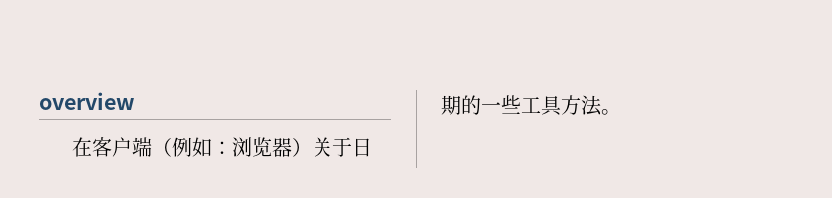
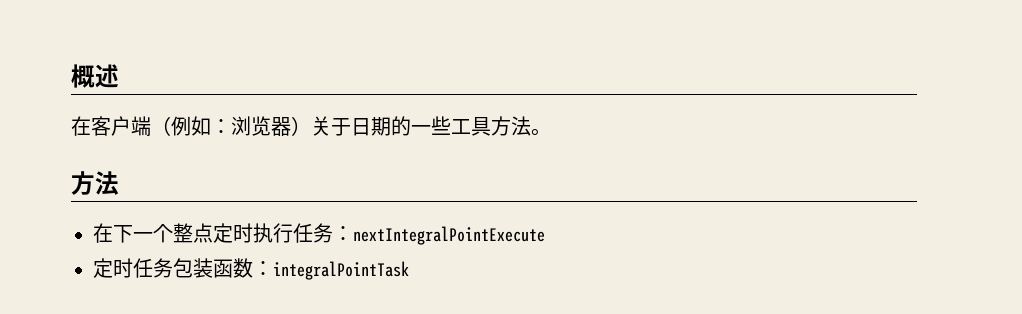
- overview
+ 概述
  在客户端（例如：浏览器）关于日期的一些工具方法。
+ 方法
+ 在下一个整点定时执行任务：nextIntegralPointExecute
+ 定时任务包装函数：integralPointTask

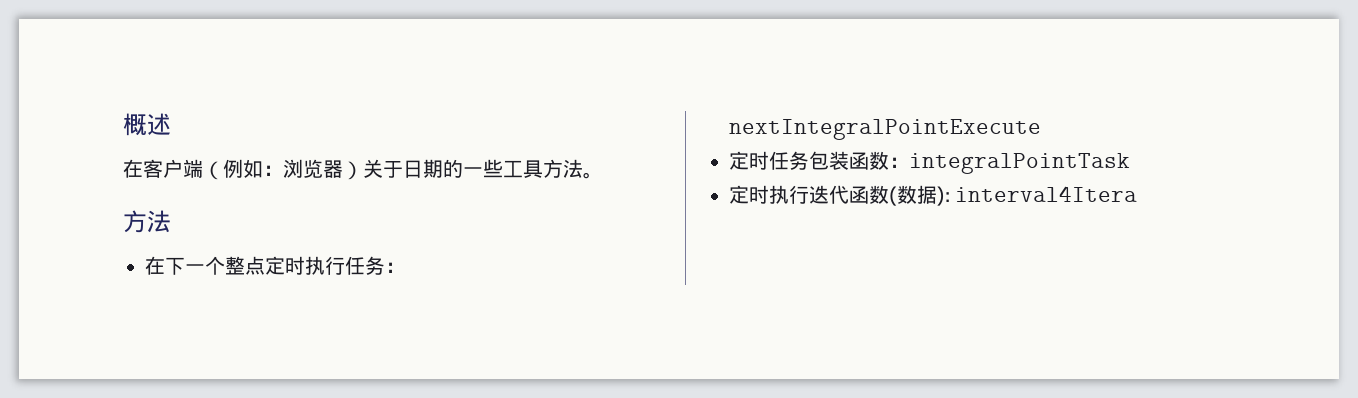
+ 定时执行迭代函数(数据): interval4Itera

